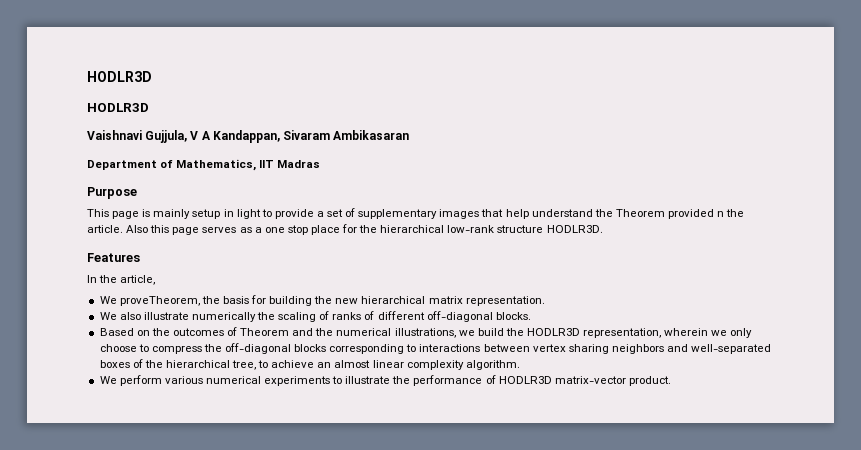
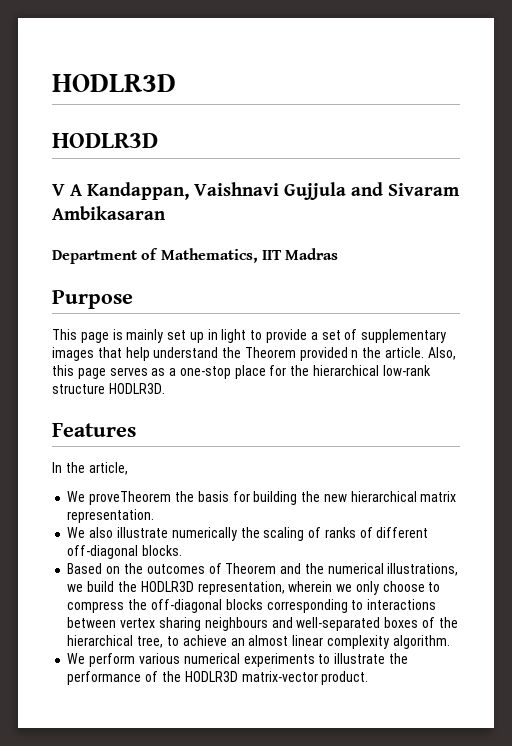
- Vaishnavi Gujjula, V A Kandappan, Sivaram Ambikasaran
+ V A Kandappan, Vaishnavi Gujjula and Sivaram Ambikasaran
- This page is mainly setup in light to provide a set of supplementary images that help understand the Theorem provided n the article.
+ This page is mainly set up in light to provide a set of supplementary images that help understand the Theorem provided n the article.
- Also this page serves as a one stop place for the hierarchical low-rank structure HODLR3D.
+ Also, this page serves as a one-stop place for the hierarchical low-rank structure HODLR3D.
- We proveTheorem, the basis for building the new hierarchical matrix representation.
+ We proveTheorem the basis for building the new hierarchical matrix representation.
- Based on the outcomes of Theorem and the numerical illustrations, we build the HODLR3D representation, wherein we only choose to compress the off-diagonal blocks corresponding to interactions between vertex sharing neighbors and well-separated boxes of the hierarchical tree, to achieve an almost linear complexity algorithm.
+ Based on the outcomes of Theorem and the numerical illustrations, we build the HODLR3D representation, wherein we only choose to compress the off-diagonal blocks corresponding to interactions between vertex sharing neighbours and well-separated boxes of the hierarchical tree, to achieve an almost linear complexity algorithm.
- We perform various numerical experiments to illustrate the performance of HODLR3D matrix-vector product.
+ We perform various numerical experiments to illustrate the performance of the HODLR3D matrix-vector product.

